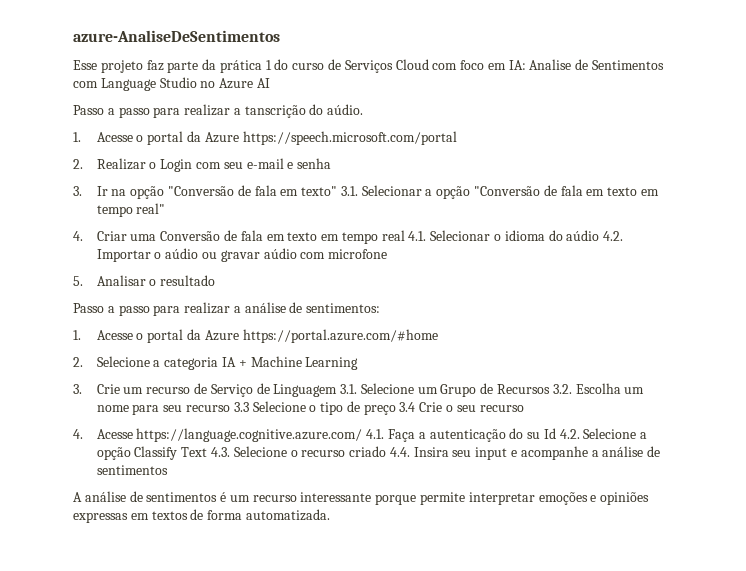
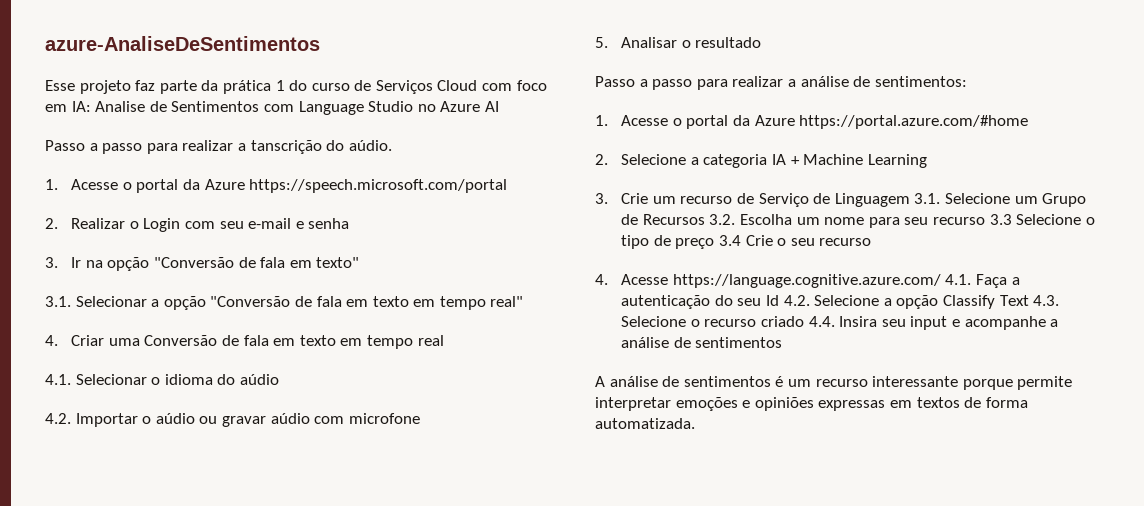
- 3. Ir na opção "Conversão de fala em texto" 3.1. Selecionar a opção "Conversão de fala em texto em tempo real"
+ 3. Ir na opção "Conversão de fala em texto"
+ 3.1. Selecionar a opção "Conversão de fala em texto em tempo real"
- 4. Criar uma Conversão de fala em texto em tempo real 4.1. Selecionar o idioma do aúdio 4.2. Importar o aúdio ou gravar aúdio com microfone
+ 4. Criar uma Conversão de fala em texto em tempo real
+ 4.1. Selecionar o idioma do aúdio
+ 4.2. Importar o aúdio ou gravar aúdio com microfone
- 4. Acesse https://language.cognitive.azure.com/ 4.1. Faça a autenticação do su Id 4.2. Selecione a opção Classify Text 4.3. Selecione o recurso criado 4.4. Insira seu input e acompanhe a análise de sentimentos
+ 4. Acesse https://language.cognitive.azure.com/ 4.1. Faça a autenticação do seu Id 4.2. Selecione a opção Classify Text 4.3. Selecione o recurso criado 4.4. Insira seu input e acompanhe a análise de sentimentos

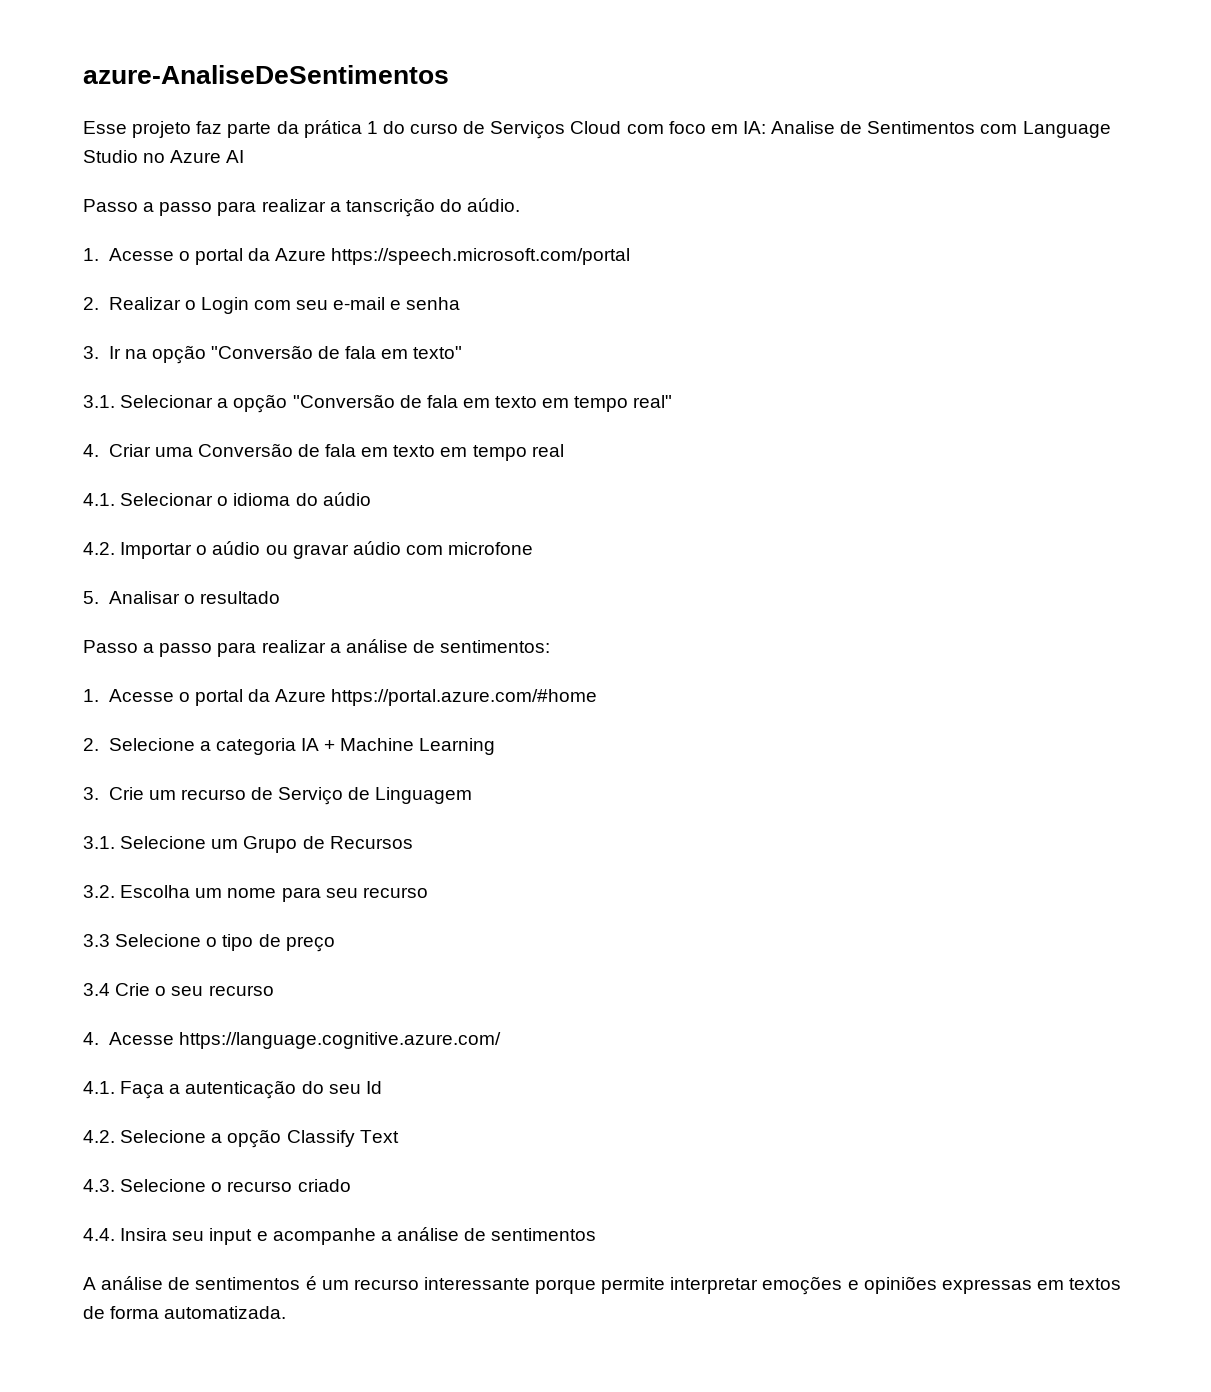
- 3. Crie um recurso de Serviço de Linguagem 3.1. Selecione um Grupo de Recursos 3.2. Escolha um nome para seu recurso 3.3 Selecione o tipo de preço 3.4 Crie o seu recurso
+ 3. Crie um recurso de Serviço de Linguagem
+ 3.1. Selecione um Grupo de Recursos
+ 3.2. Escolha um nome para seu recurso
+ 3.3 Selecione o tipo de preço
+ 3.4 Crie o seu recurso
- 4. Acesse https://language.cognitive.azure.com/ 4.1. Faça a autenticação do seu Id 4.2. Selecione a opção Classify Text 4.3. Selecione o recurso criado 4.4. Insira seu input e acompanhe a análise de sentimentos
+ 4. Acesse https://language.cognitive.azure.com/
+ 4.1. Faça a autenticação do seu Id
+ 4.2. Selecione a opção Classify Text
+ 4.3. Selecione o recurso criado
+ 4.4. Insira seu input e acompanhe a análise de sentimentos

